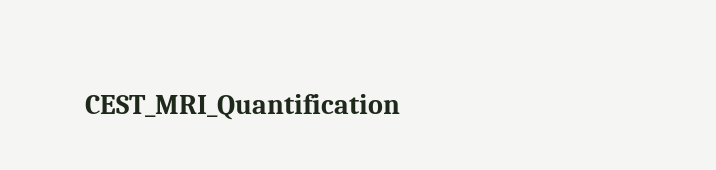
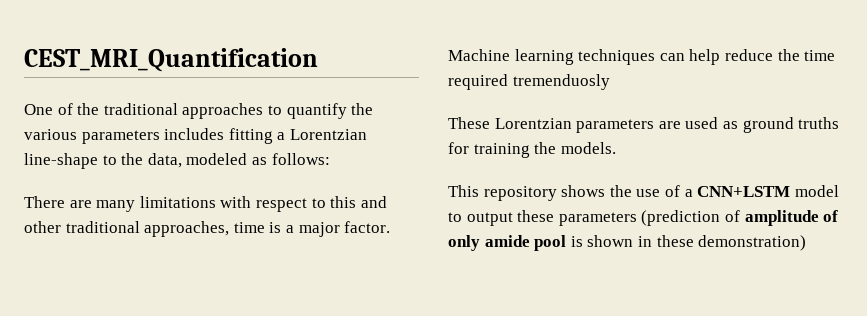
+ One of the traditional approaches to quantify the various parameters includes fitting a Lorentzian line-shape to the data, modeled as follows:
+ There are many limitations with respect to this and other traditional approaches, time is a major factor. Machine learning techniques can help reduce the time required tremenduosly
+ These Lorentzian parameters are used as ground truths for training the models.
+ This repository shows the use of a CNN+LSTM model to output these parameters (prediction of amplitude of only amide pool is shown in these demonstration)

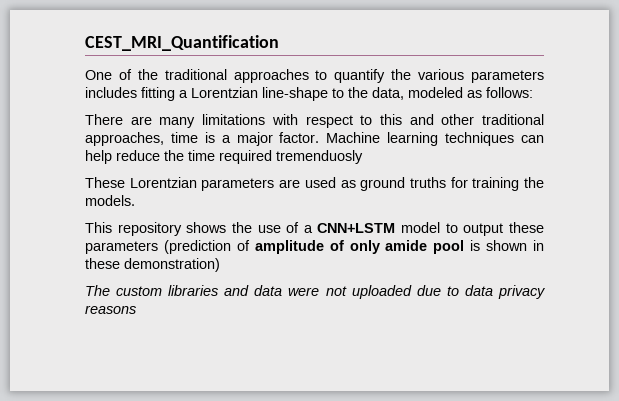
+ The custom libraries and data were not uploaded due to data privacy reasons

